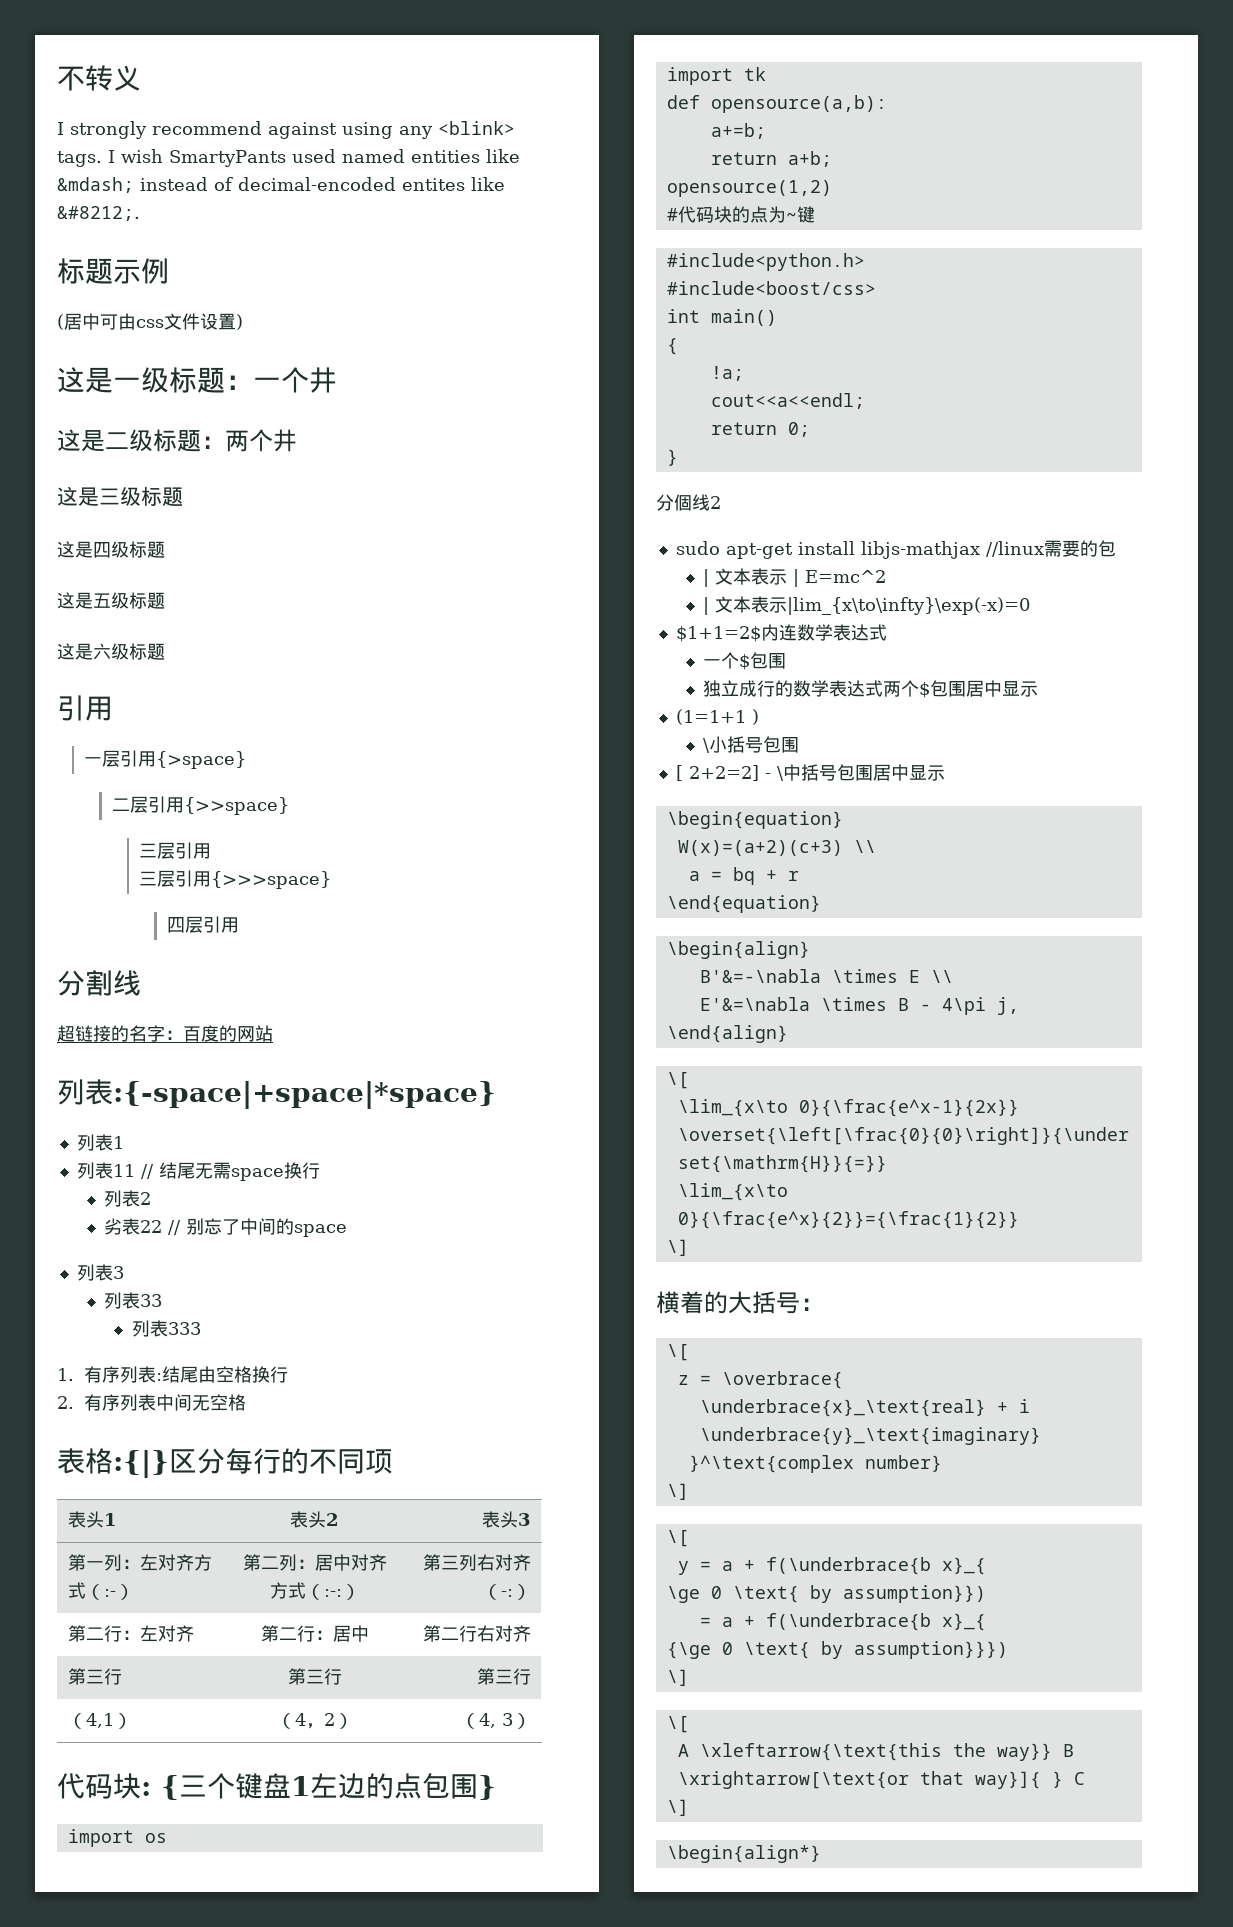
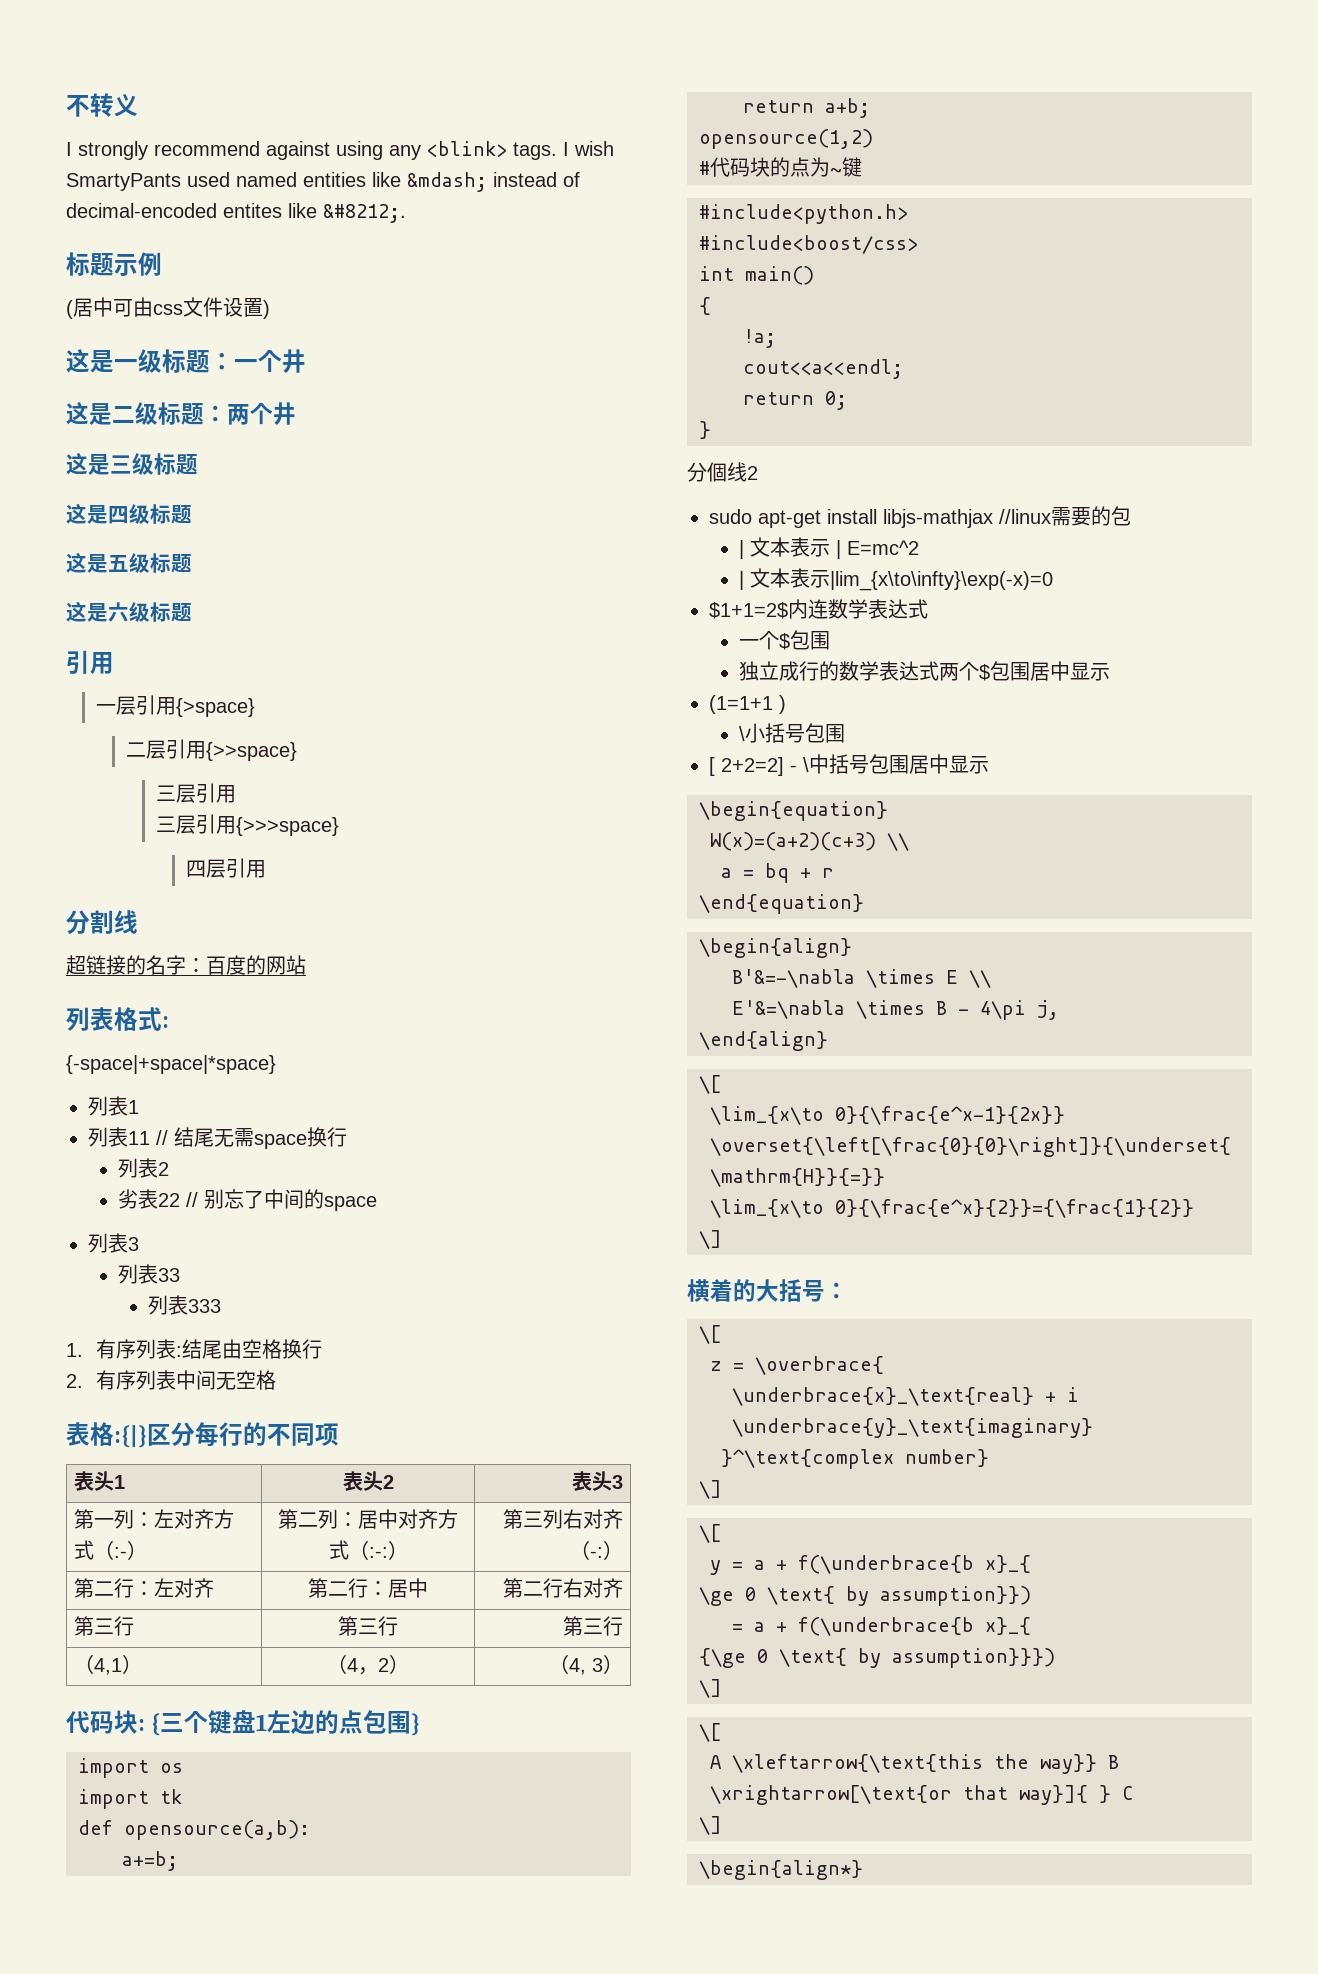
- 列表:{-space|+space|*space}
+ 列表格式:
+ {-space|+space|*space}

